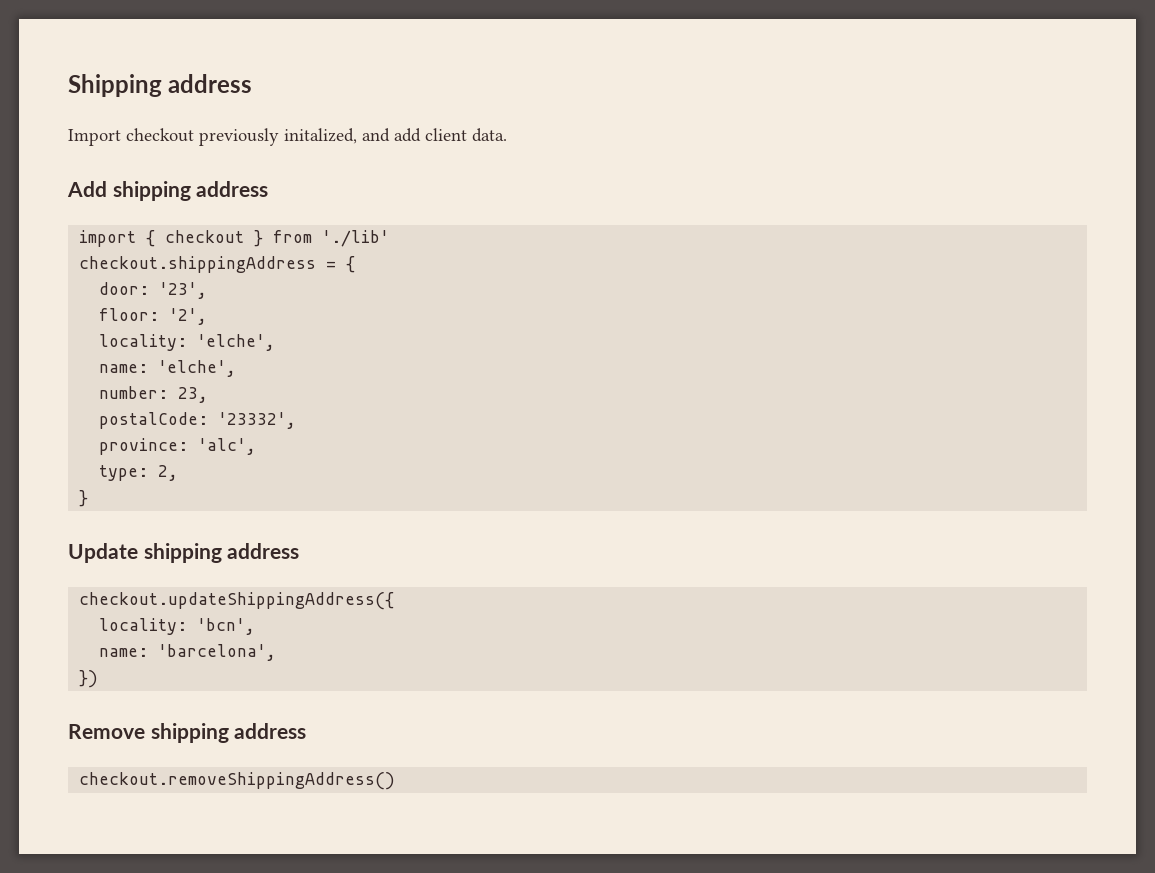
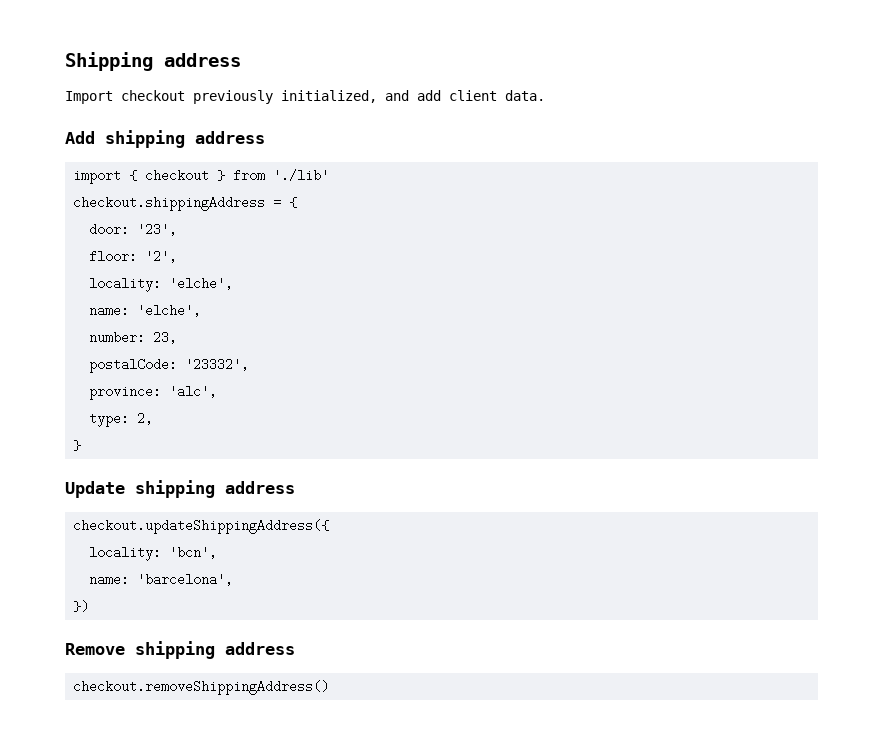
- Import checkout previously initalized, and add client data.
+ Import checkout previously initialized, and add client data.

